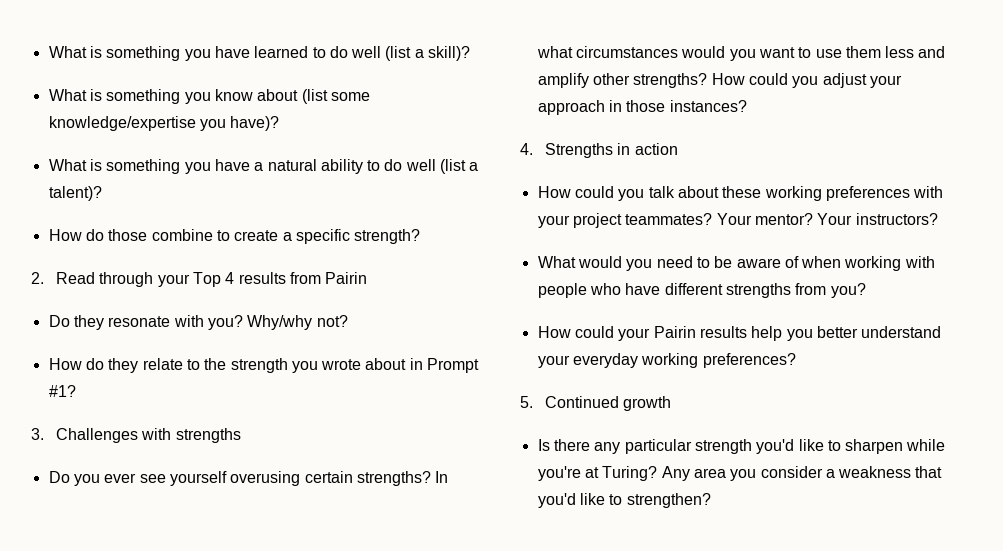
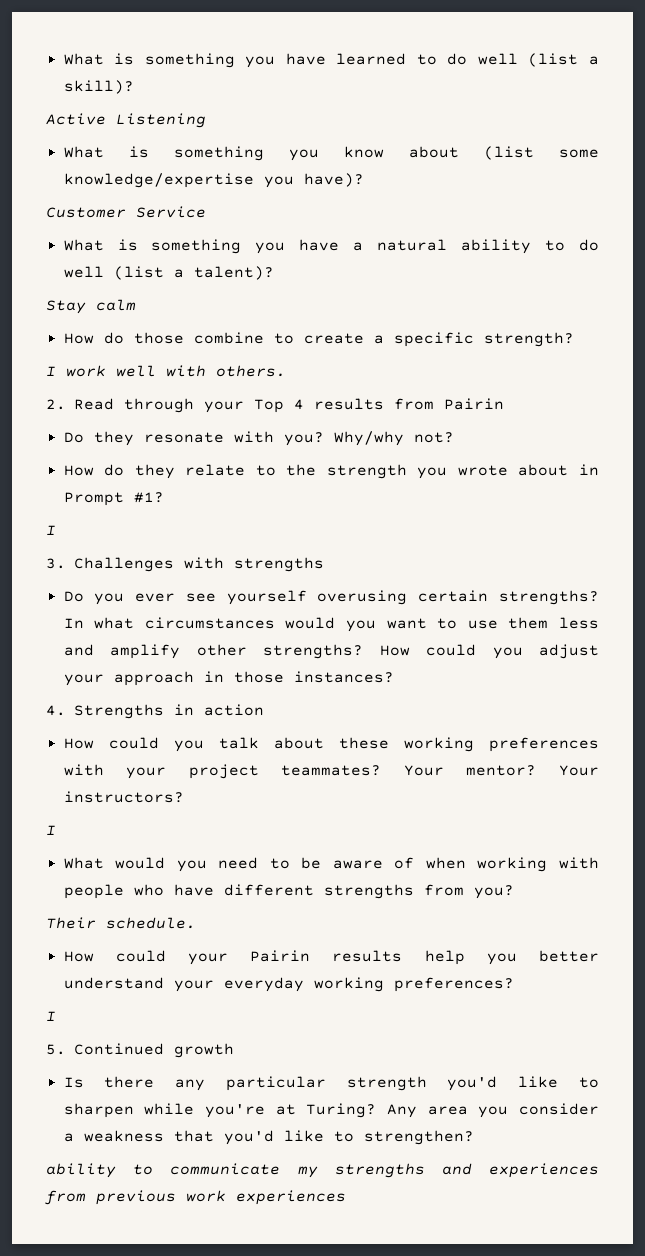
+ Active Listening
+ Customer Service
+ Stay calm
+ I work well with others.
  How do they relate to the strength you wrote about in Prompt #1?
+ I
  Your instructors?
+ I
+ Their schedule.
  How could your Pairin results help you better understand your everyday working preferences?
+ I
+ ability to communicate my strengths and experiences from previous work experiences

